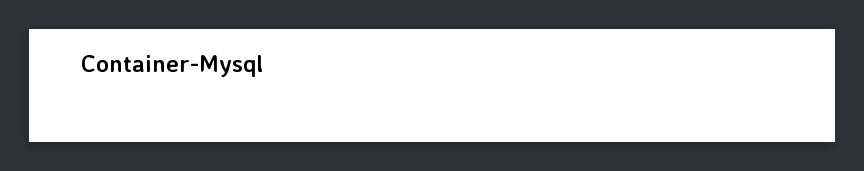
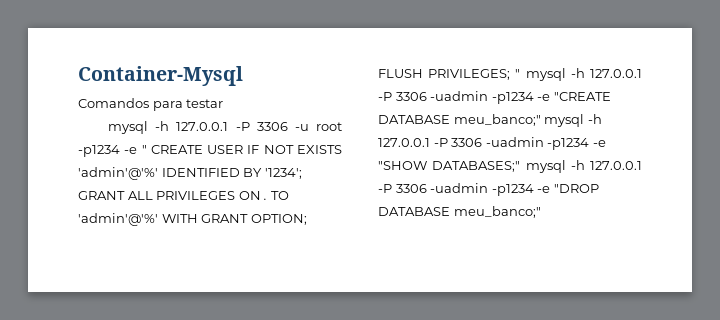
+ Comandos para testar
+ mysql -h 127.0.0.1 -P 3306 -u root -p1234 -e " CREATE USER IF NOT EXISTS 'admin'@'%' IDENTIFIED BY '1234'; GRANT ALL PRIVILEGES ON . TO 'admin'@'%' WITH GRANT OPTION; FLUSH PRIVILEGES; " mysql -h 127.0.0.1 -P 3306 -uadmin -p1234 -e "CREATE DATABASE meu_banco;" mysql -h 127.0.0.1 -P 3306 -uadmin -p1234 -e "SHOW DATABASES;" mysql -h 127.0.0.1 -P 3306 -uadmin -p1234 -e "DROP DATABASE meu_banco;"

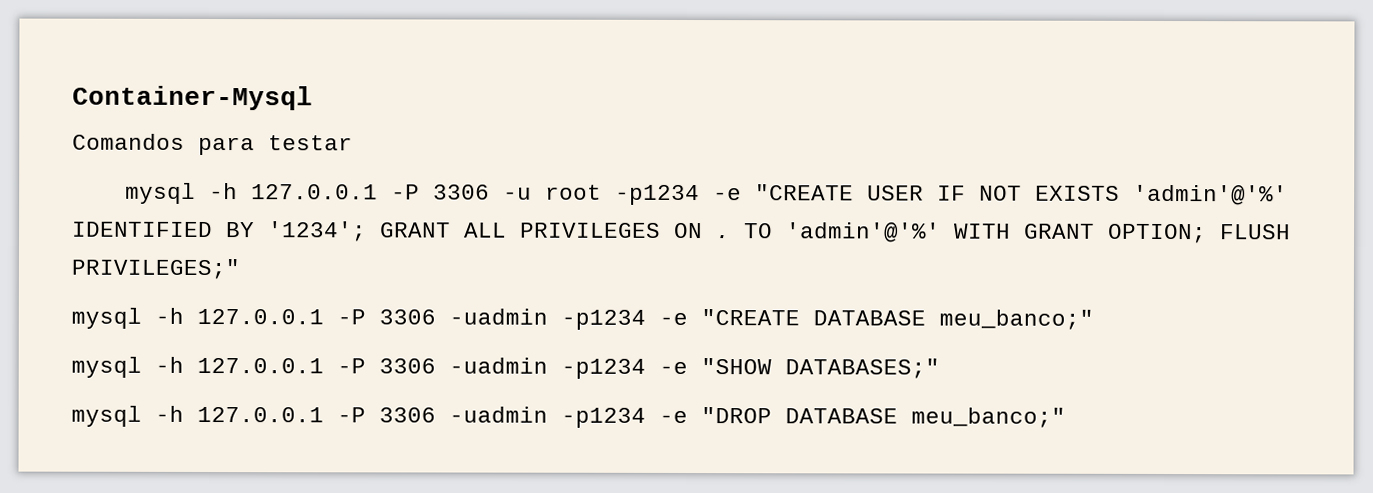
- mysql -h 127.0.0.1 -P 3306 -u root -p1234 -e " CREATE USER IF NOT EXISTS 'admin'@'%' IDENTIFIED BY '1234'; GRANT ALL PRIVILEGES ON .
+ mysql -h 127.0.0.1 -P 3306 -u root -p1234 -e "CREATE USER IF NOT EXISTS 'admin'@'%' IDENTIFIED BY '1234'; GRANT ALL PRIVILEGES ON .
- TO 'admin'@'%' WITH GRANT OPTION; FLUSH PRIVILEGES; " mysql -h 127.0.0.1 -P 3306 -uadmin -p1234 -e "CREATE DATABASE meu_banco;" mysql -h 127.0.0.1 -P 3306 -uadmin -p1234 -e "SHOW DATABASES;" mysql -h 127.0.0.1 -P 3306 -uadmin -p1234 -e "DROP DATABASE meu_banco;"
+ TO 'admin'@'%' WITH GRANT OPTION; FLUSH PRIVILEGES;"
+ mysql -h 127.0.0.1 -P 3306 -uadmin -p1234 -e "CREATE DATABASE meu_banco;"
+ mysql -h 127.0.0.1 -P 3306 -uadmin -p1234 -e "SHOW DATABASES;"
+ mysql -h 127.0.0.1 -P 3306 -uadmin -p1234 -e "DROP DATABASE meu_banco;"

